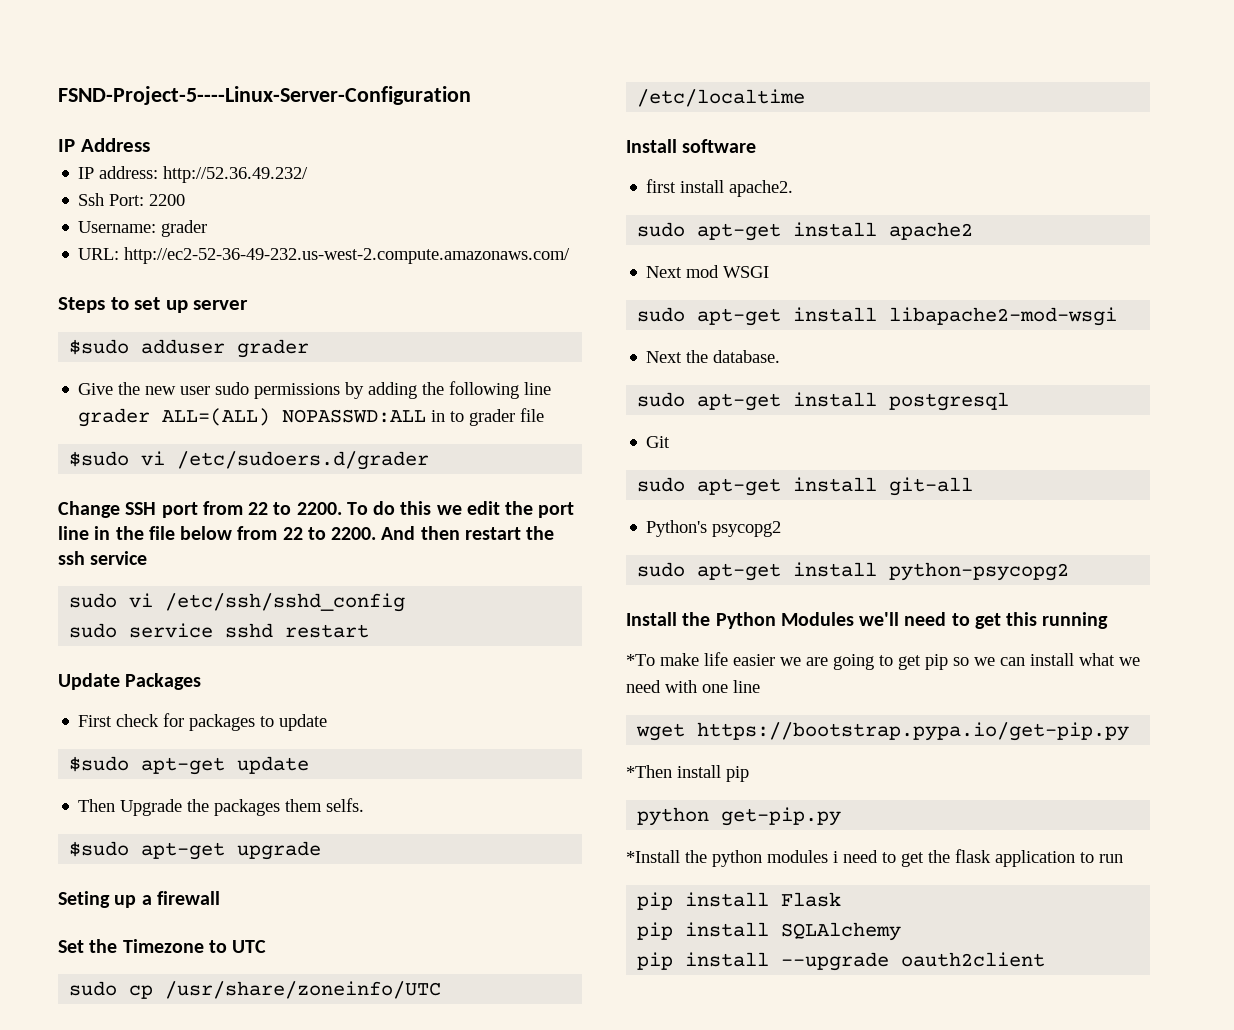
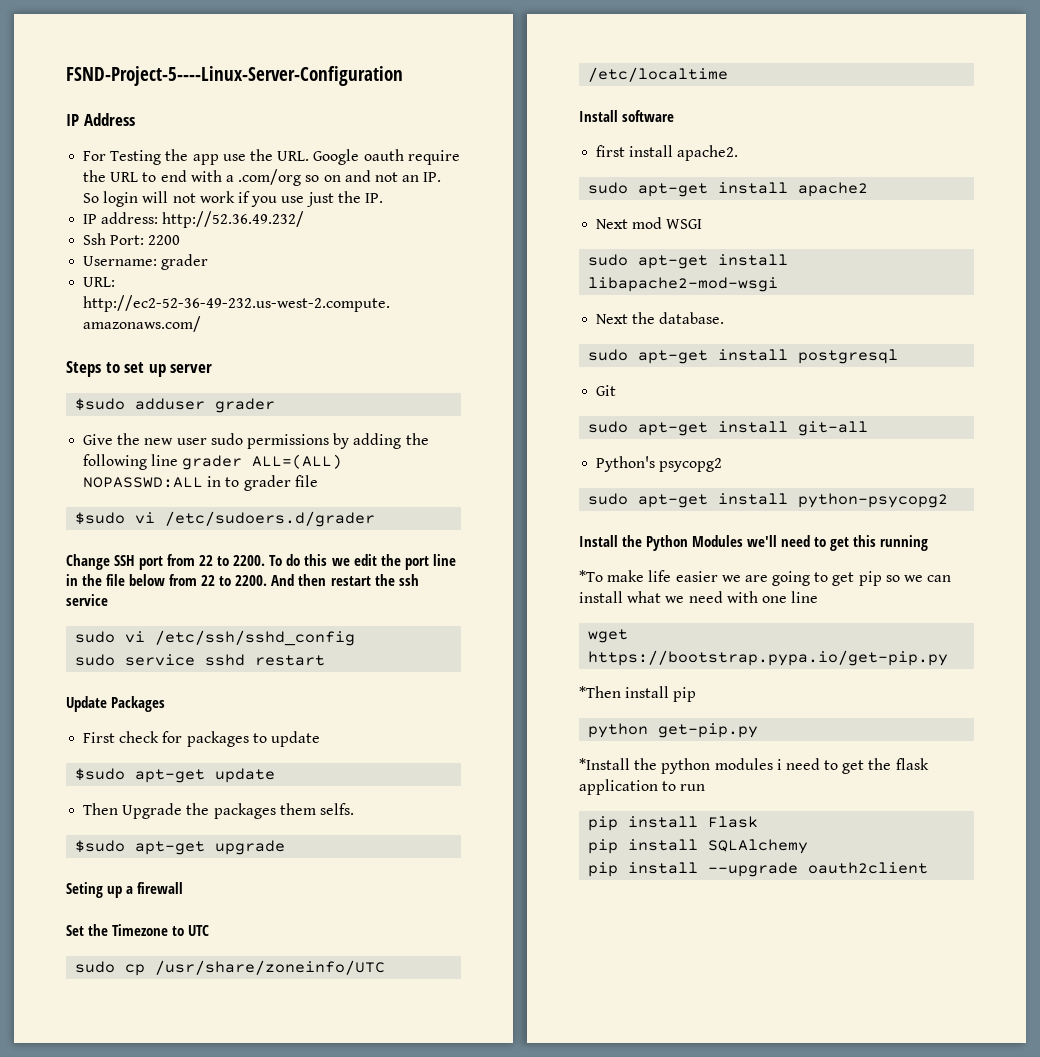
+ For Testing the app use the URL. Google oauth require the URL to end with a .com/org so on and not an IP. So login will not work if you use just the IP.

